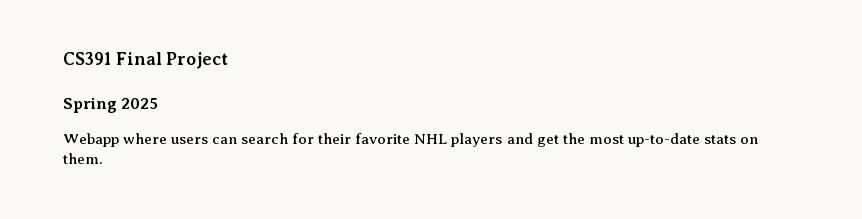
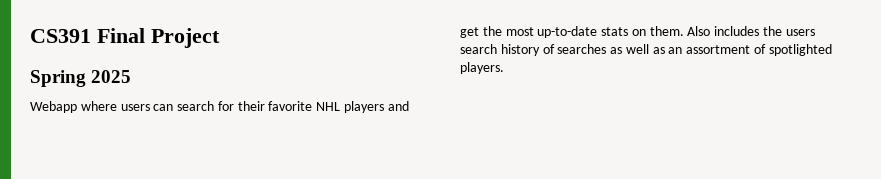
+ Also includes the users search history of searches as well as an assortment of spotlighted players.

